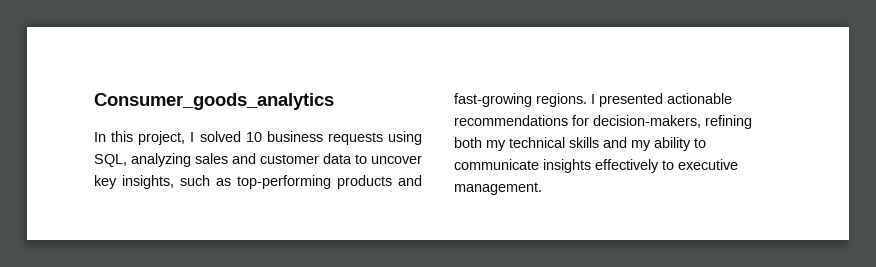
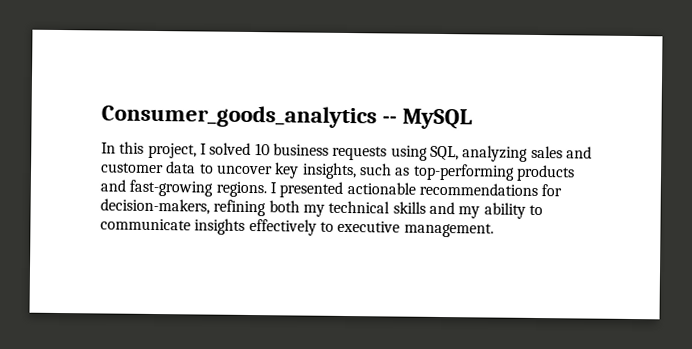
- Consumer_goods_analytics
+ Consumer_goods_analytics -- MySQL

